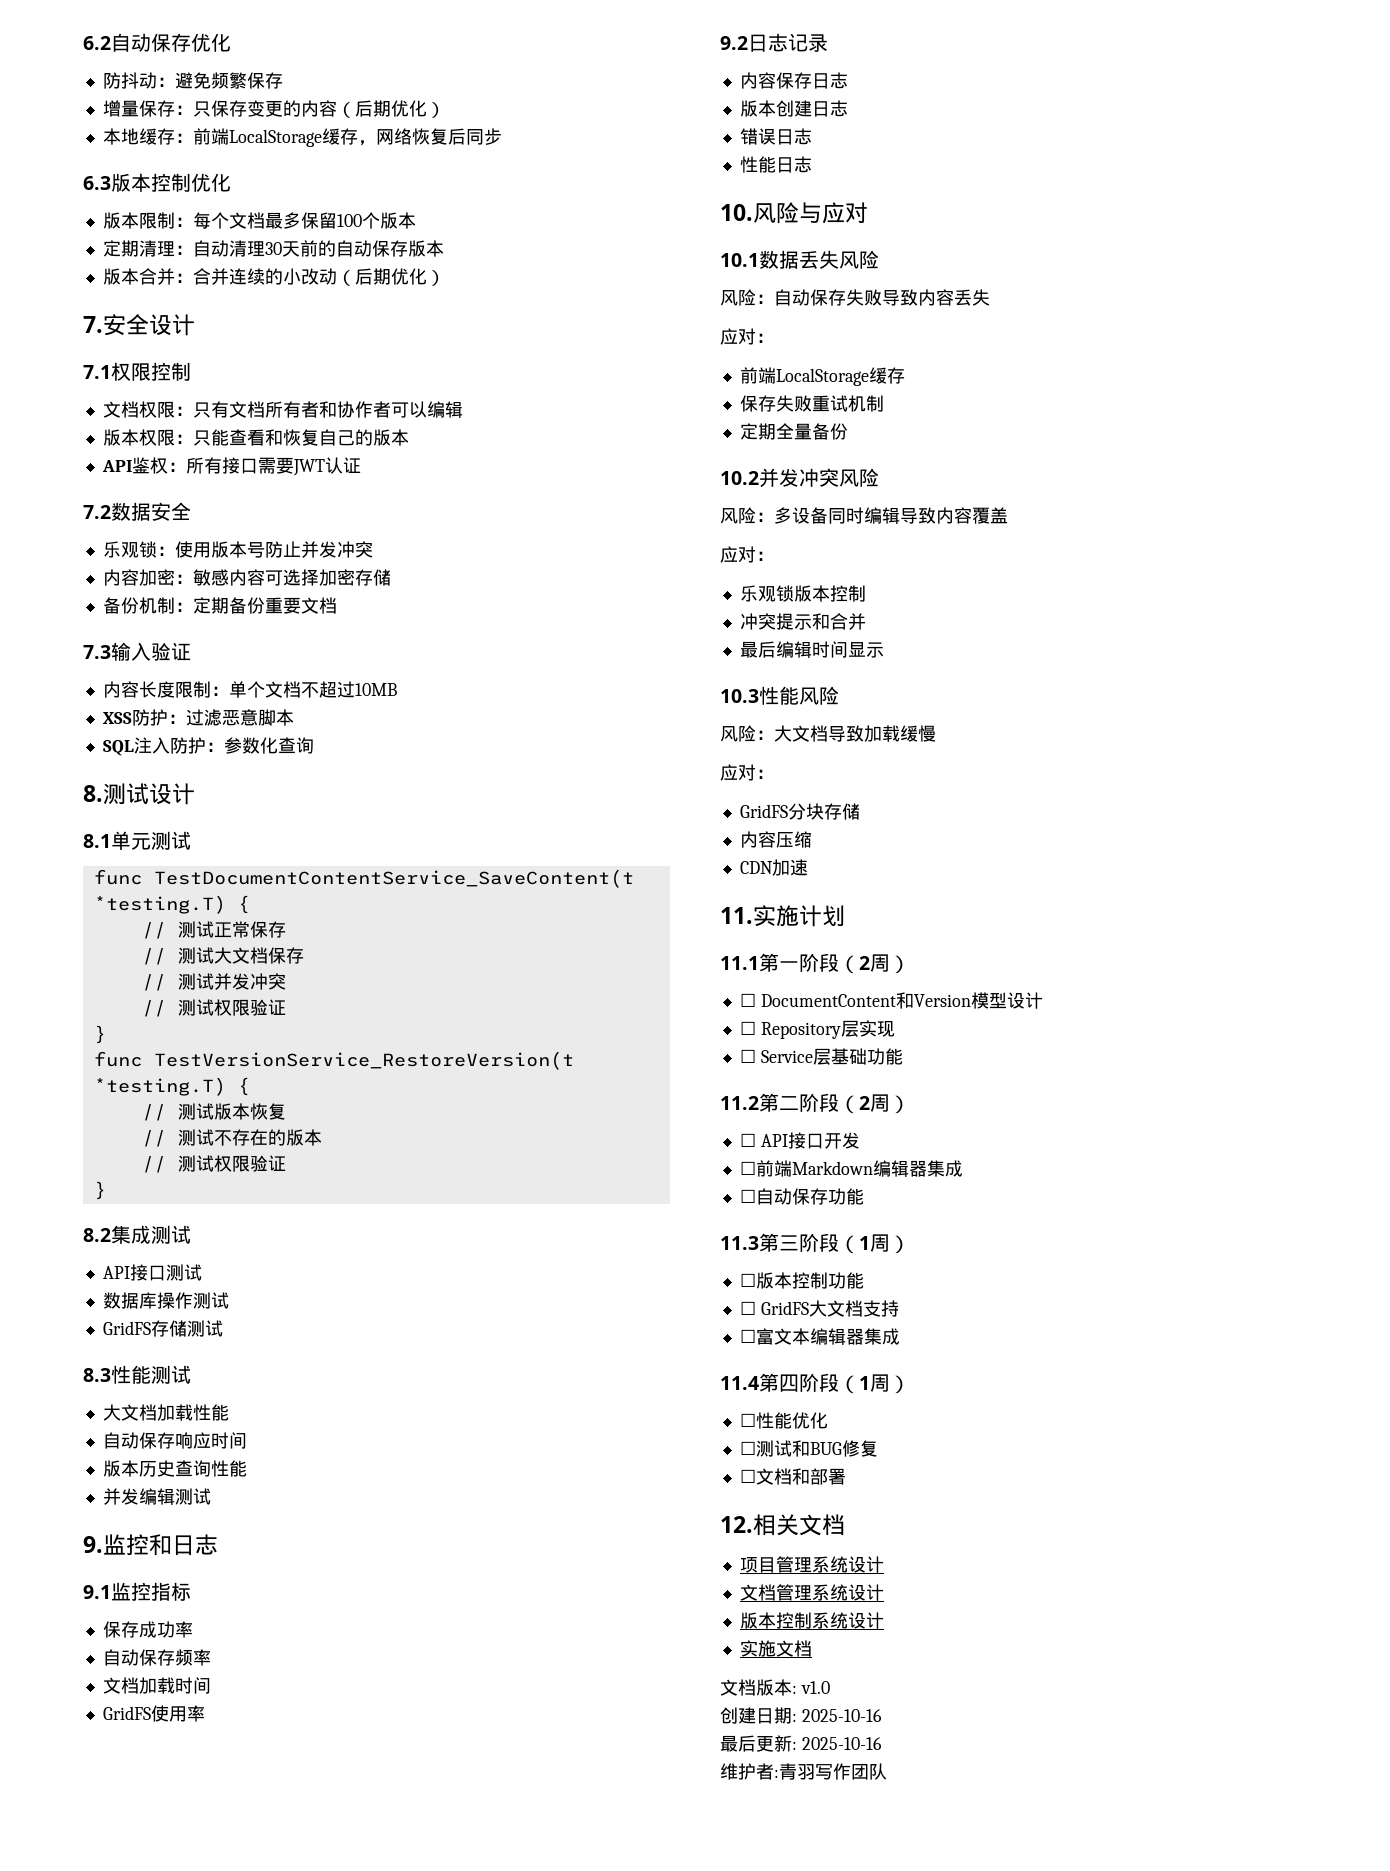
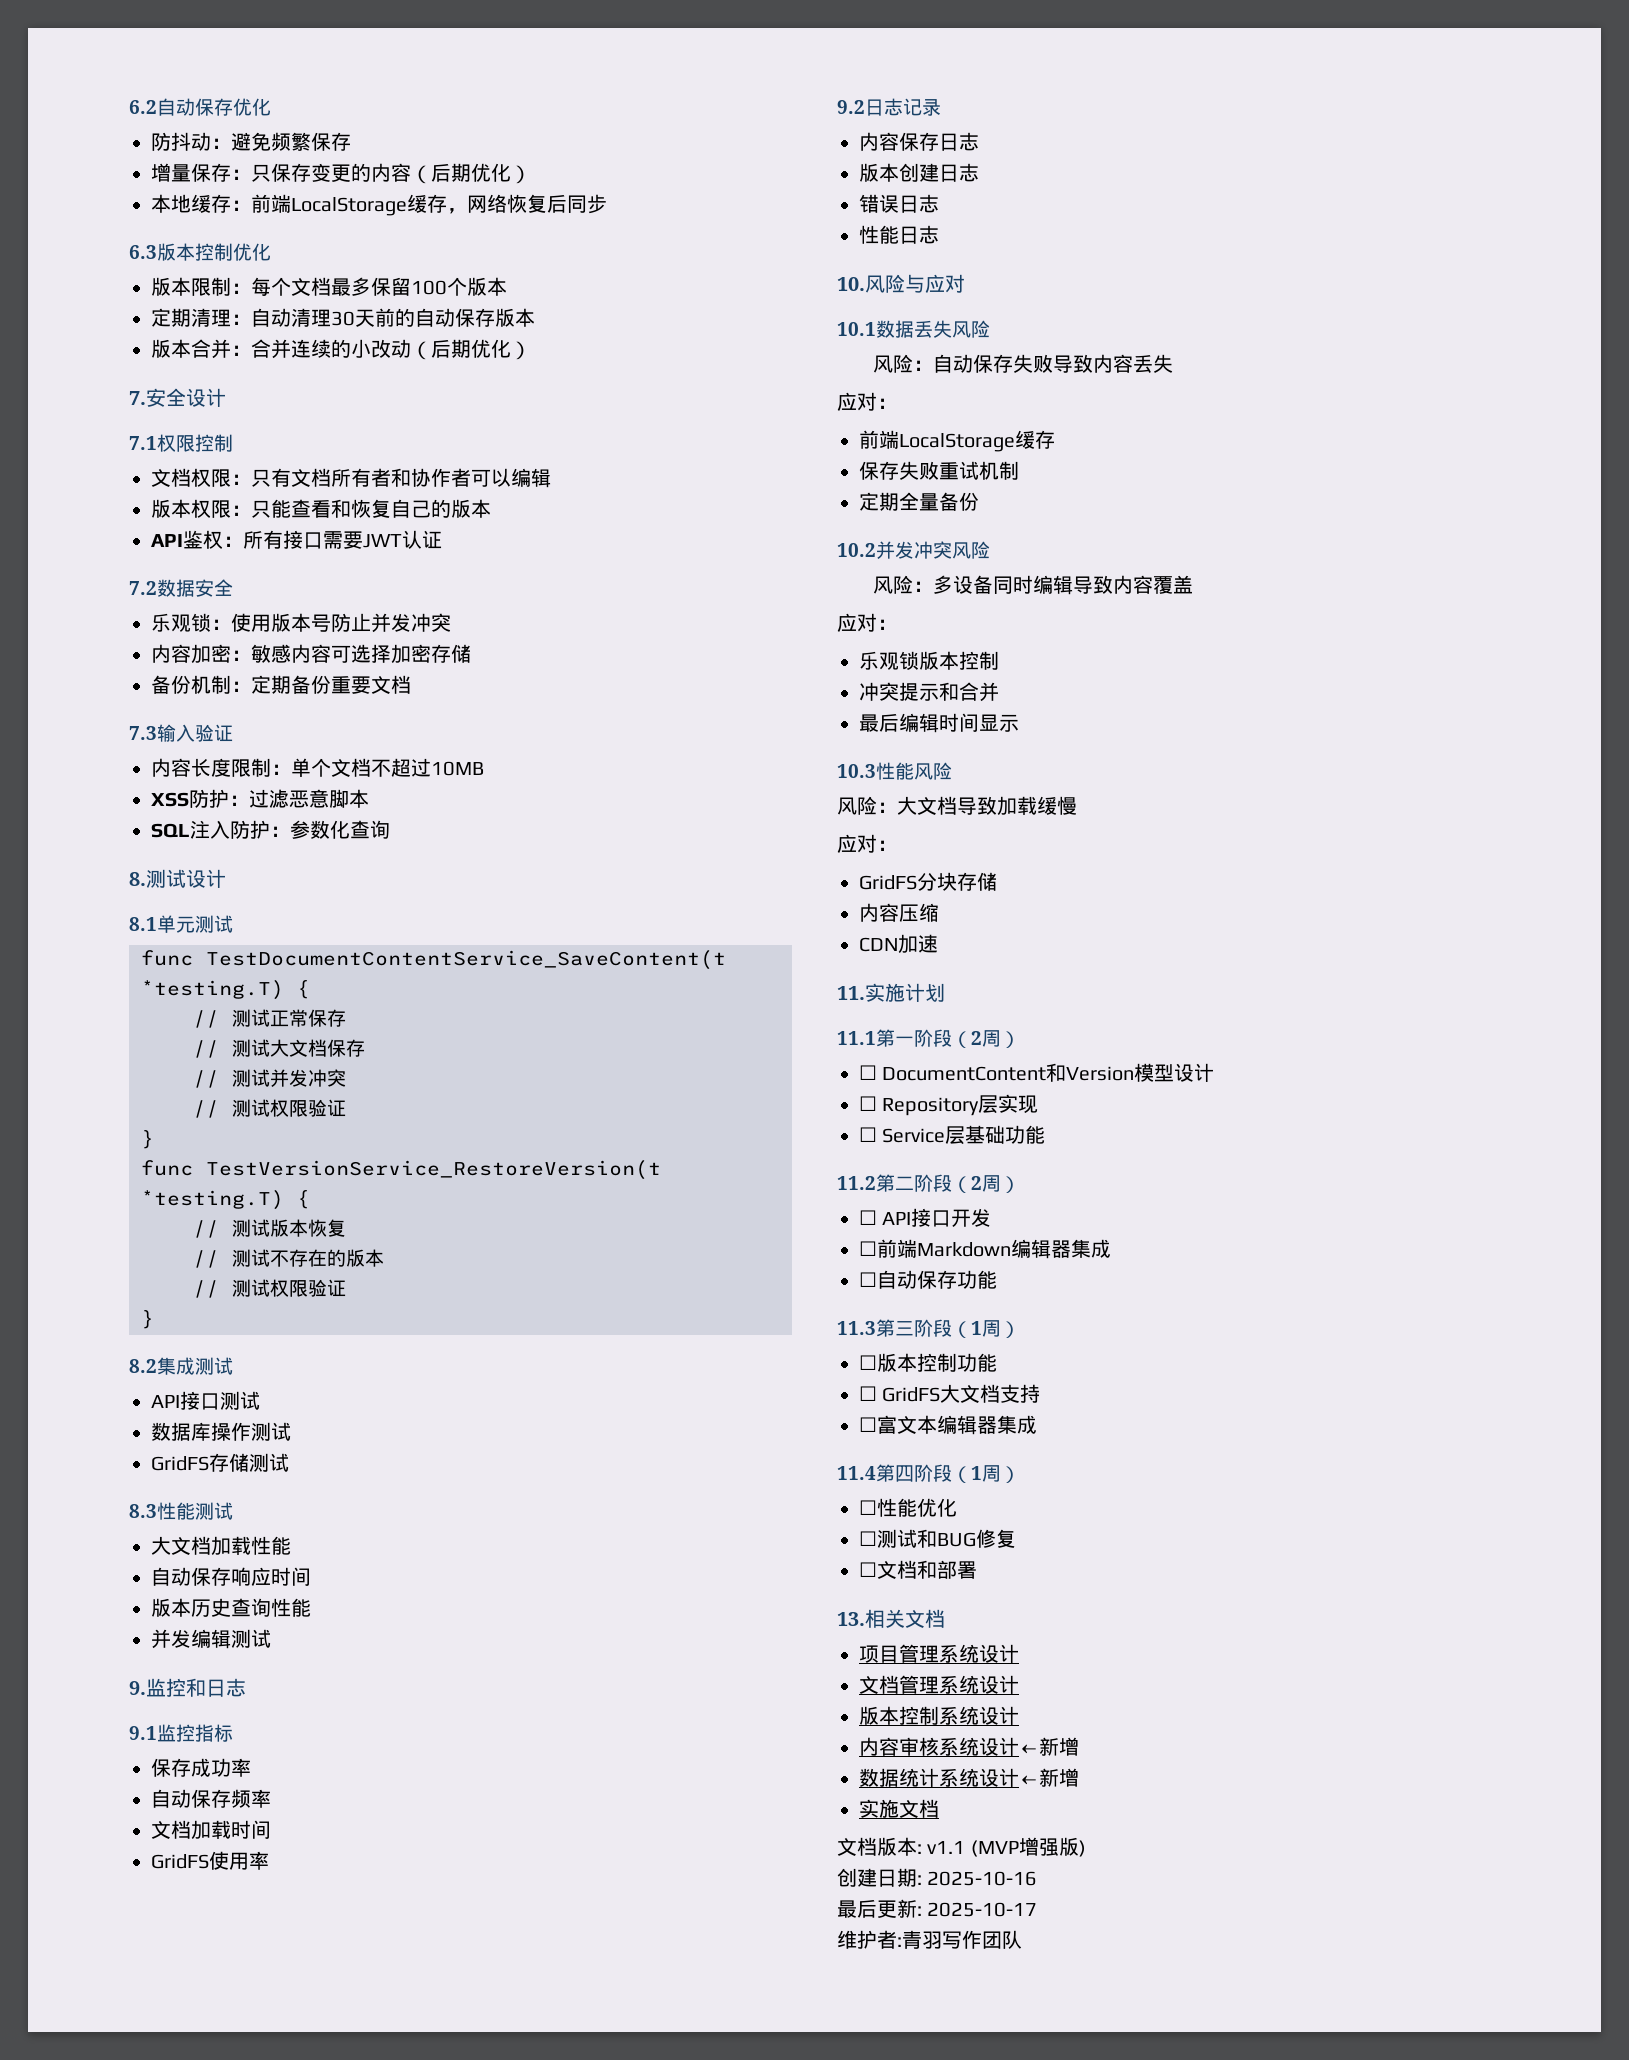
- 12.相关文档
+ 13.相关文档
+ 内容审核系统设计←新增
+ 数据统计系统设计←新增
- 文档版本: v1.0
+ 文档版本: v1.1 (MVP增强版)
- 最后更新: 2025-10-16
+ 最后更新: 2025-10-17

